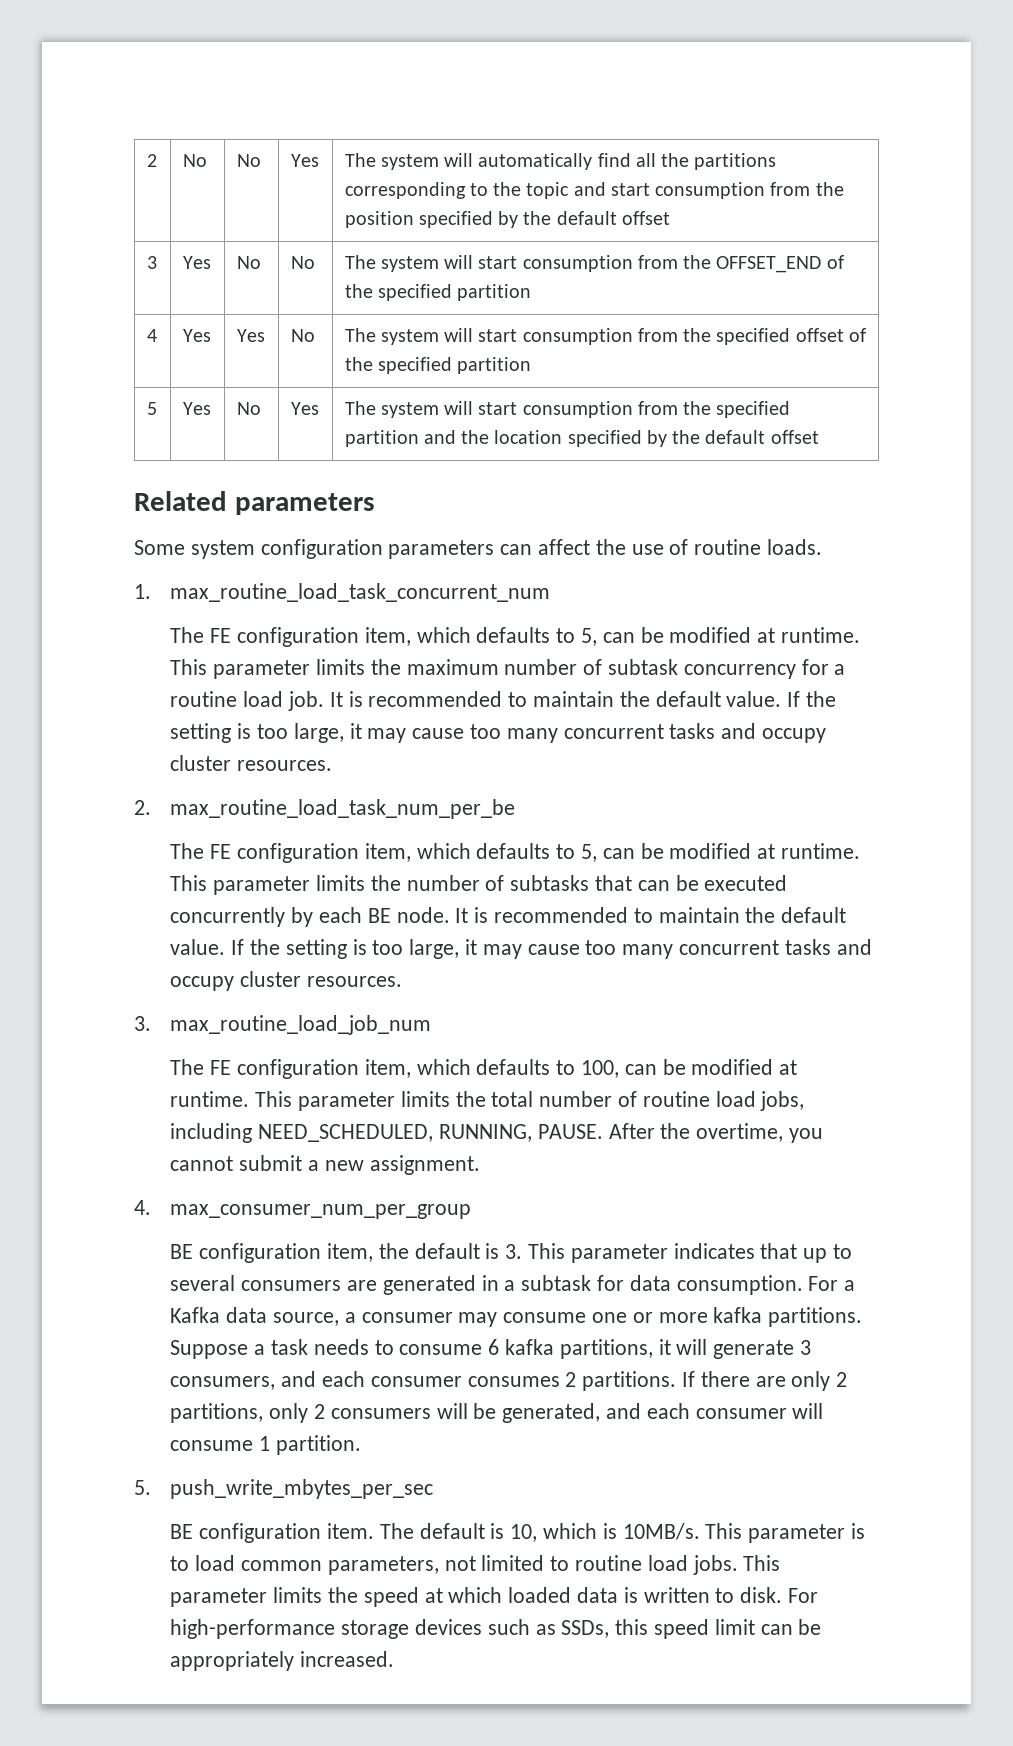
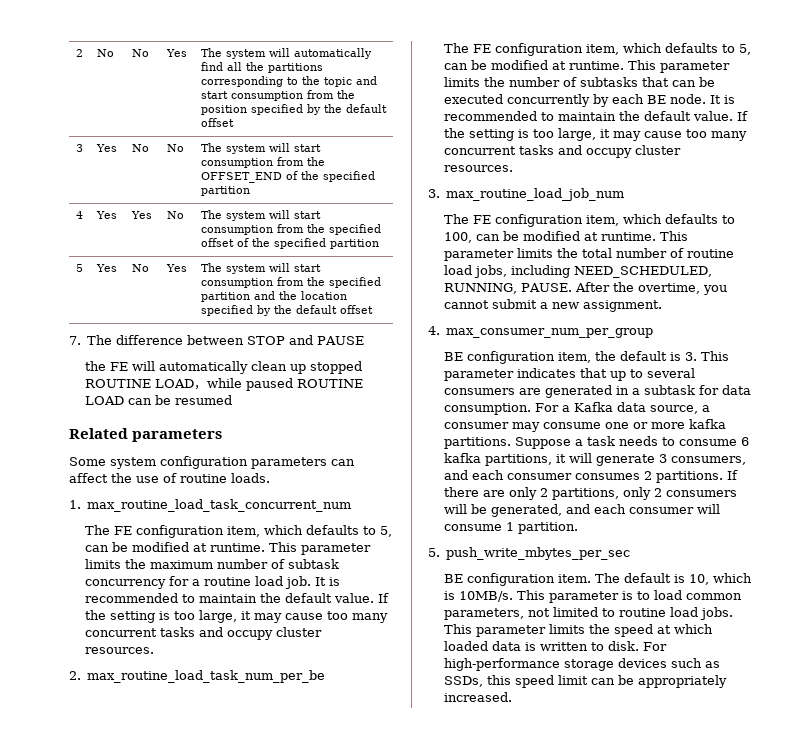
+ 7. The difference between STOP and PAUSE
+ the FE will automatically clean up stopped ROUTINE LOAD，while paused ROUTINE LOAD can be resumed

